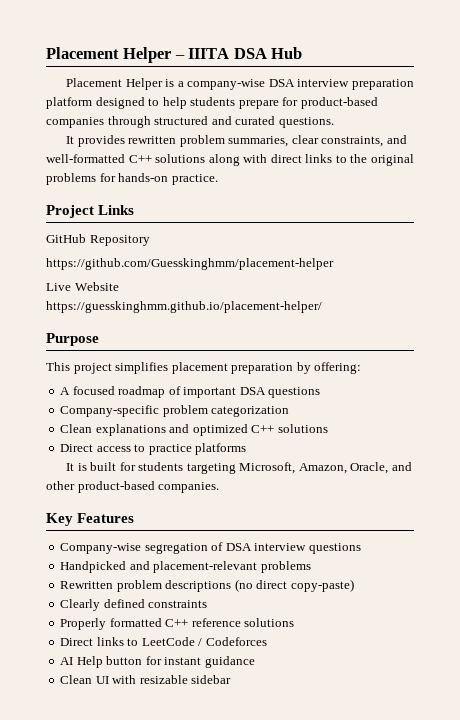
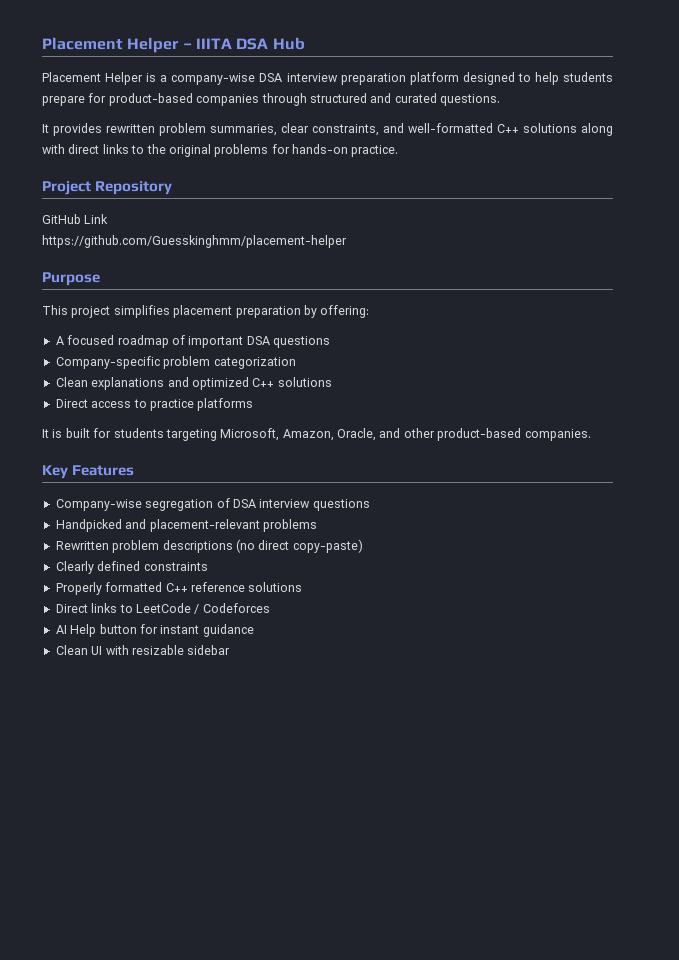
- Project Links
+ Project Repository
- GitHub Repository
+ GitHub Link
- Live Website
- https://guesskinghmm.github.io/placement-helper/

